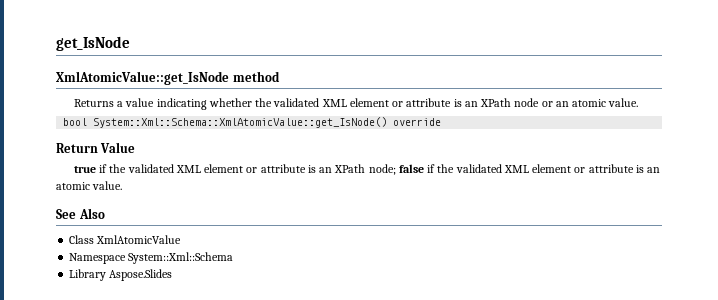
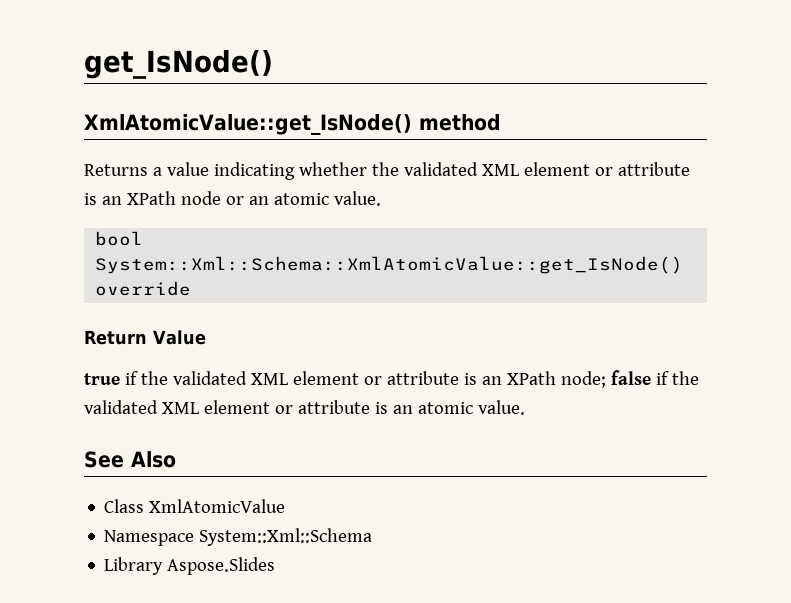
- get_IsNode
- XmlAtomicValue::get_IsNode method
+ get_IsNode()
+ XmlAtomicValue::get_IsNode() method

